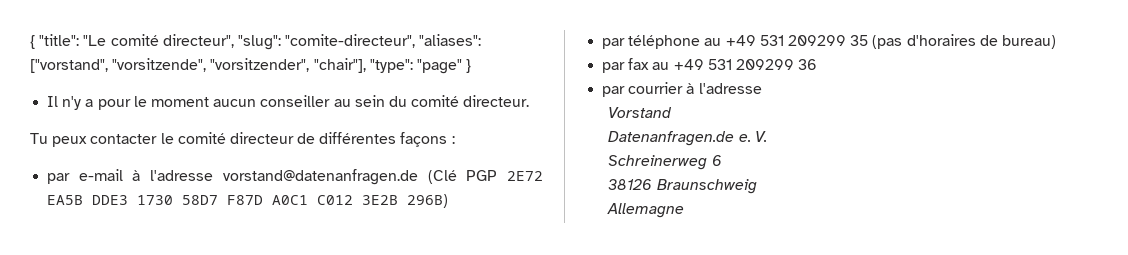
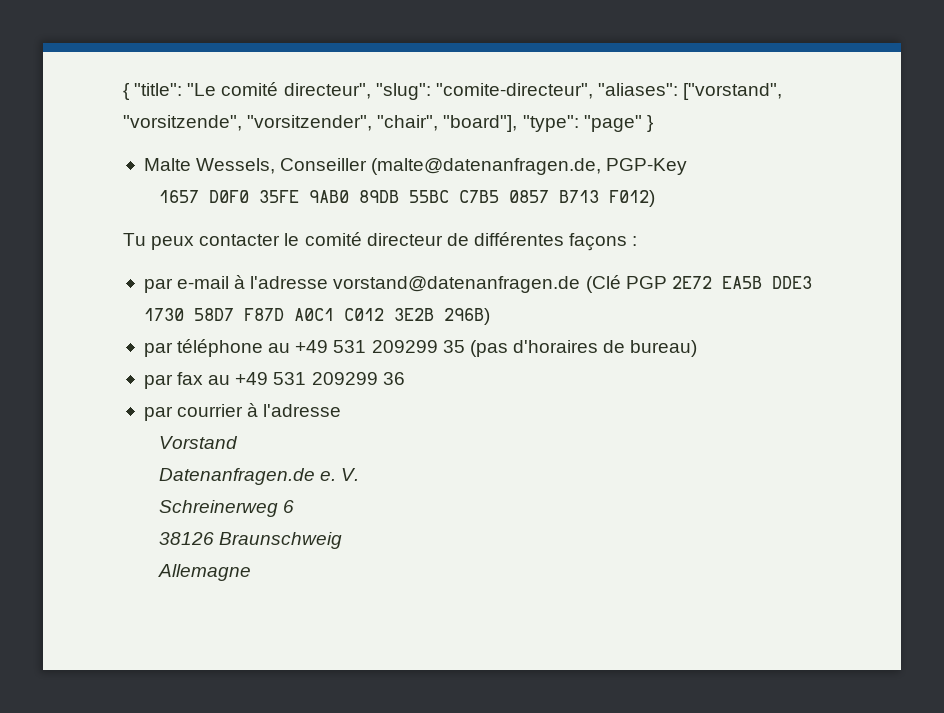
- { "title": "Le comité directeur", "slug": "comite-directeur", "aliases": ["vorstand", "vorsitzende", "vorsitzender", "chair"], "type": "page" }
+ { "title": "Le comité directeur", "slug": "comite-directeur", "aliases": ["vorstand", "vorsitzende", "vorsitzender", "chair", "board"], "type": "page" }
- Il n'y a pour le moment aucun conseiller au sein du comité directeur.
+ Malte Wessels, Conseiller (malte@datenanfragen.de, PGP-Key
+ 1657 D0F0 35FE 9AB0 89DB 55BC C7B5 0857 B713 F012)

